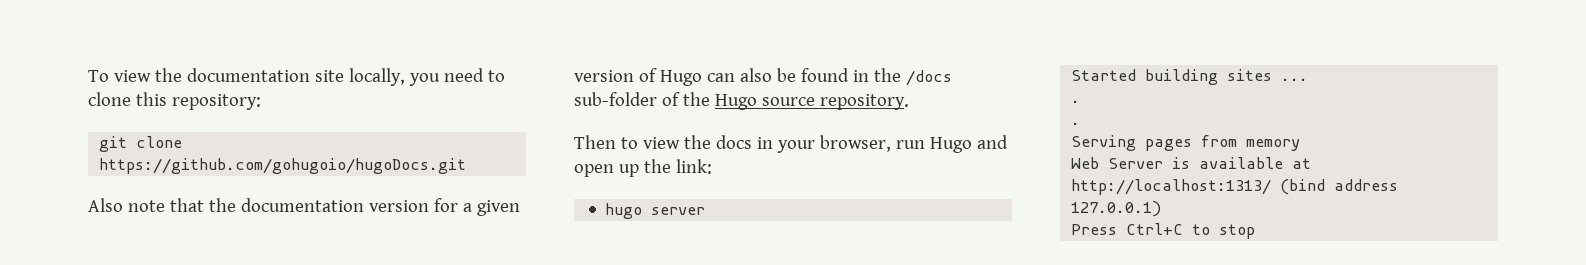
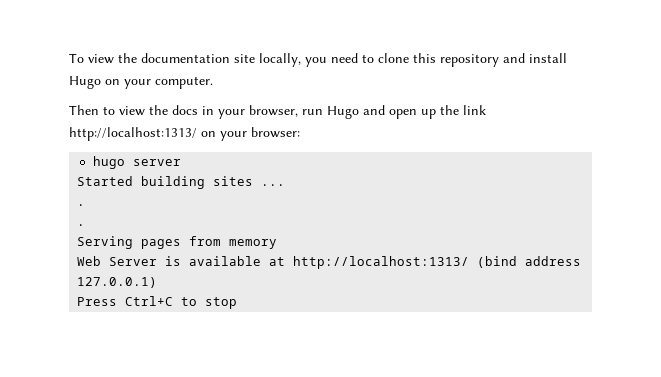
- To view the documentation site locally, you need to clone this repository:
- git clone https://github.com/gohugoio/hugoDocs.git
- Also note that the documentation version for a given version of Hugo can also be found in the /docs sub-folder of the Hugo source repository.
+ To view the documentation site locally, you need to clone this repository and install Hugo on your computer.
- Then to view the docs in your browser, run Hugo and open up the link:
+ Then to view the docs in your browser, run Hugo and open up the link http://localhost:1313/ on your browser:

